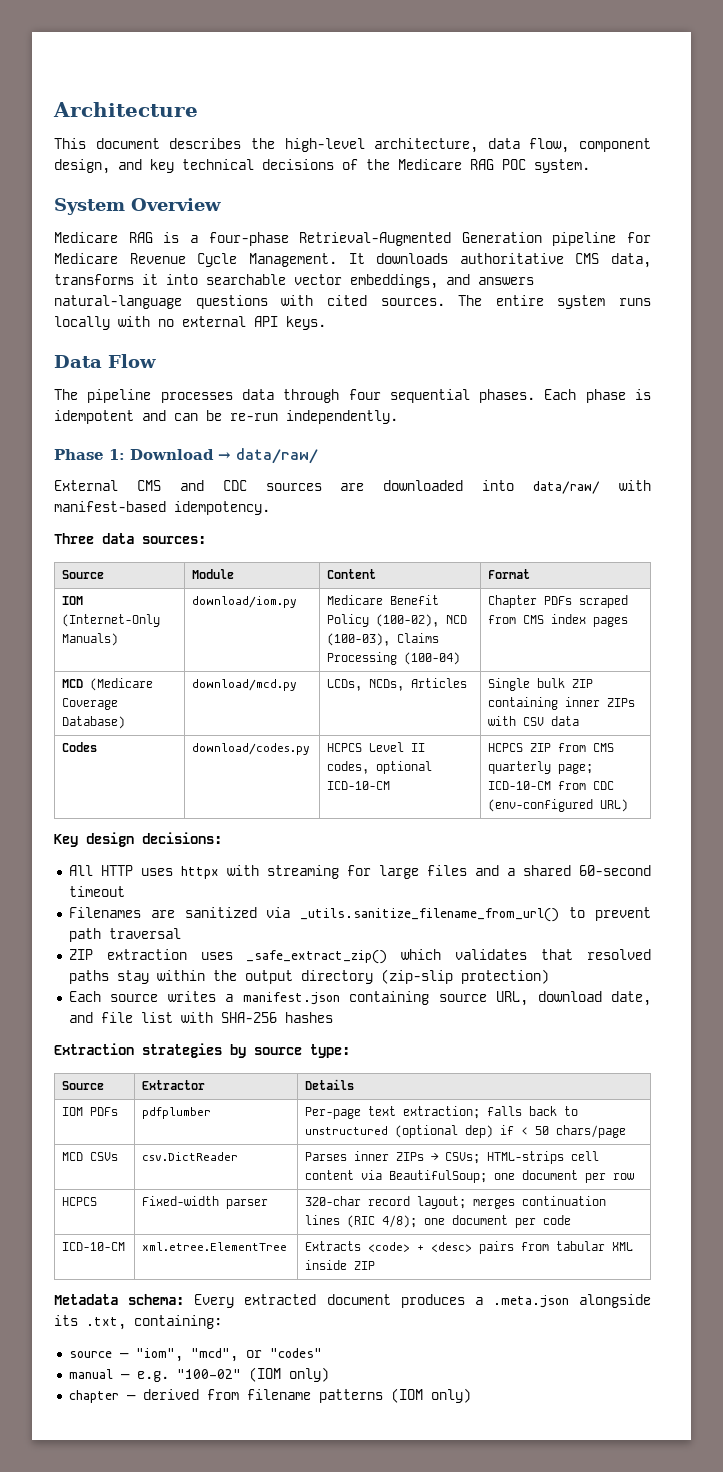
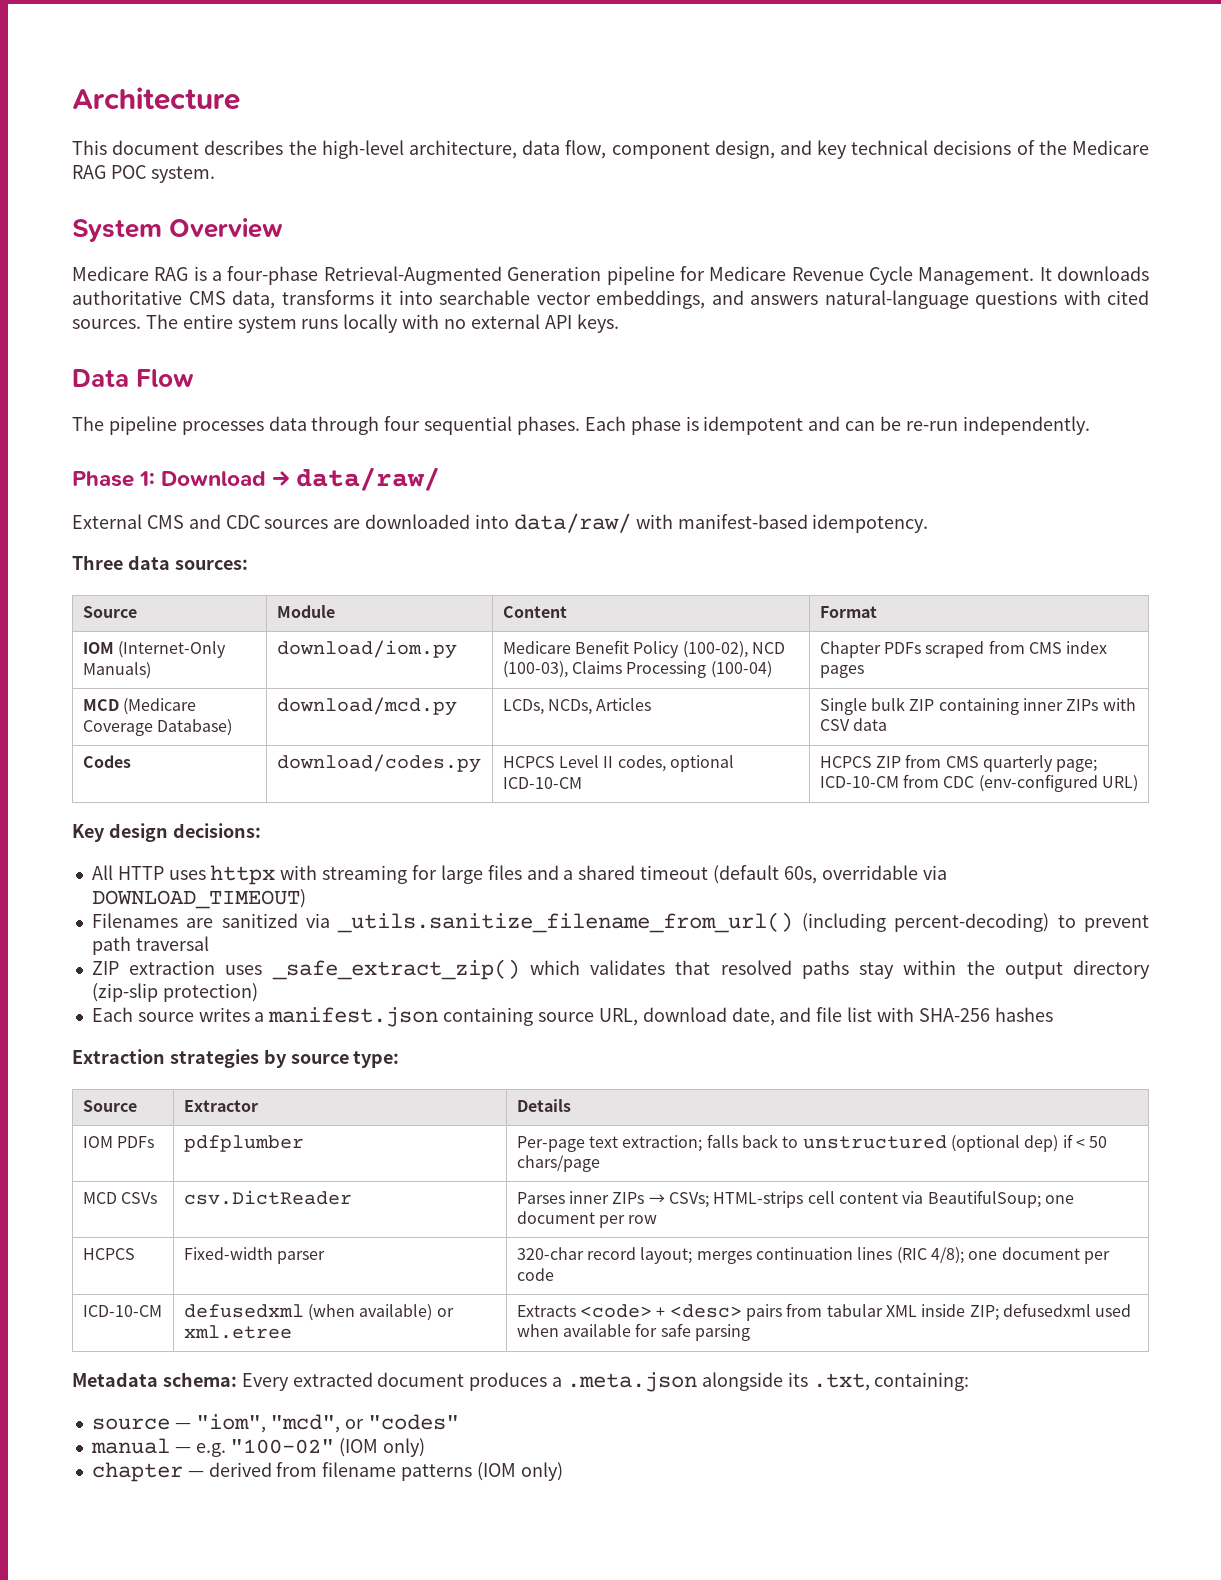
- All HTTP uses httpx with streaming for large files and a shared 60-second timeout
+ All HTTP uses httpx with streaming for large files and a shared timeout (default 60s, overridable via DOWNLOAD_TIMEOUT)
- Filenames are sanitized via _utils.sanitize_filename_from_url() to prevent path traversal
+ Filenames are sanitized via _utils.sanitize_filename_from_url() (including percent-decoding) to prevent path traversal
- ICD-10-CM | xml.etree.ElementTree | Extracts <code> + <desc> pairs from tabular XML inside ZIP
+ ICD-10-CM | defusedxml (when available) or xml.etree | Extracts <code> + <desc> pairs from tabular XML inside ZIP; defusedxml used when available for safe parsing

